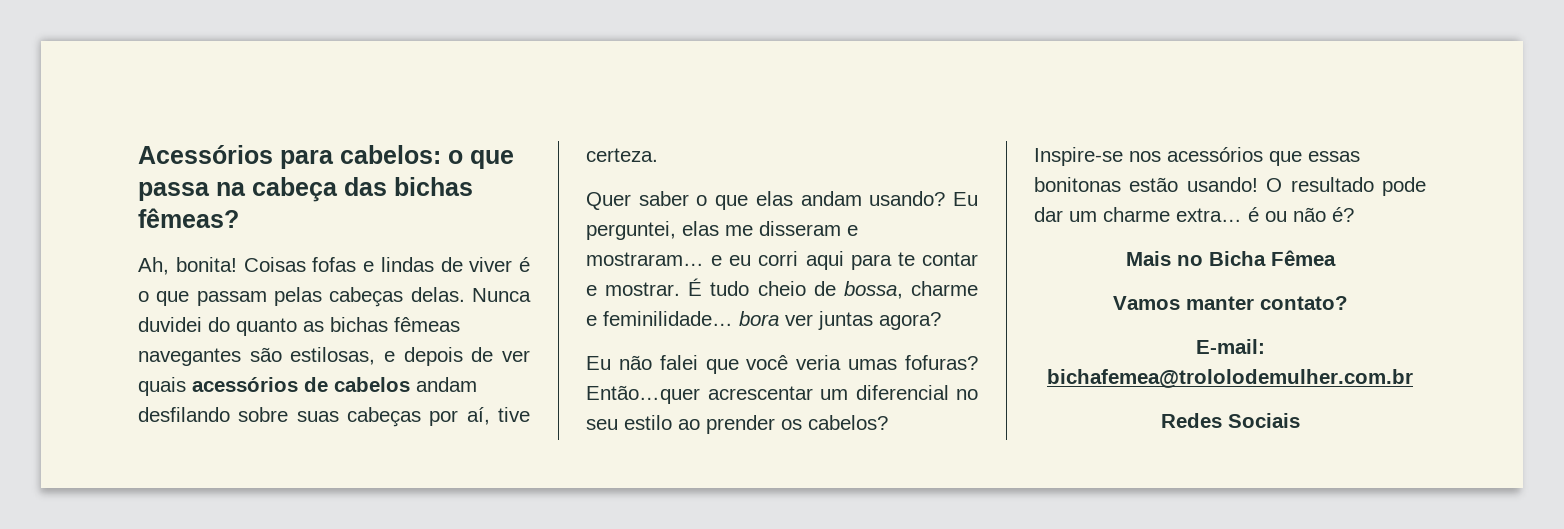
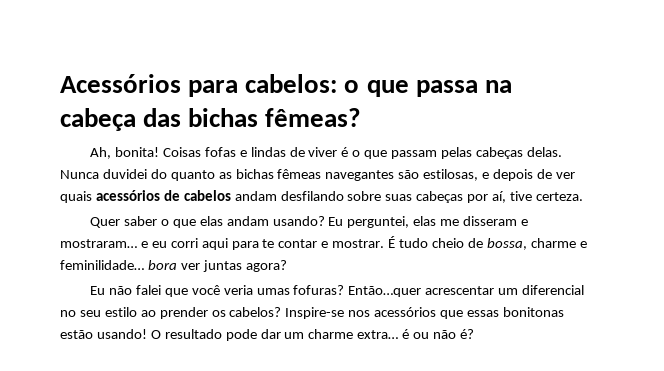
- Mais no Bicha Fêmea
- Vamos manter contato?
- E-mail: bichafemea@trololodemulher.com.br
- Redes Sociais

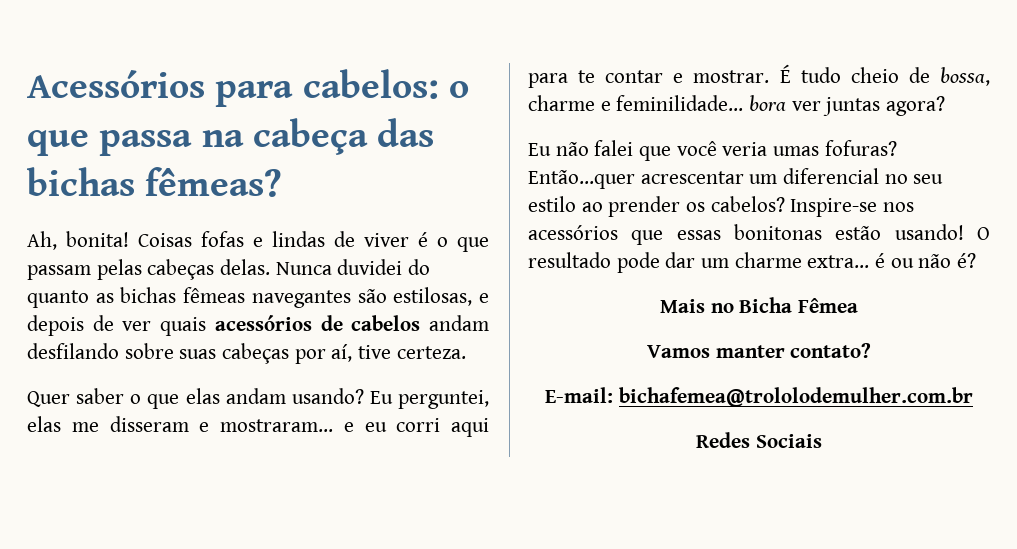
+ Mais no Bicha Fêmea
+ Vamos manter contato?
+ E-mail: bichafemea@trololodemulher.com.br
+ Redes Sociais

